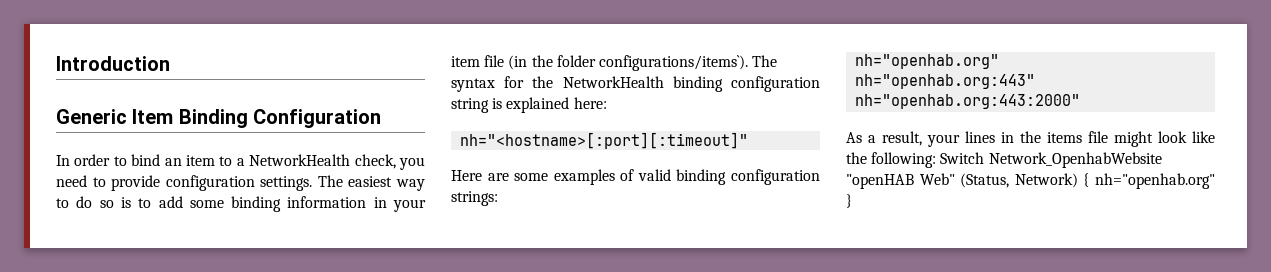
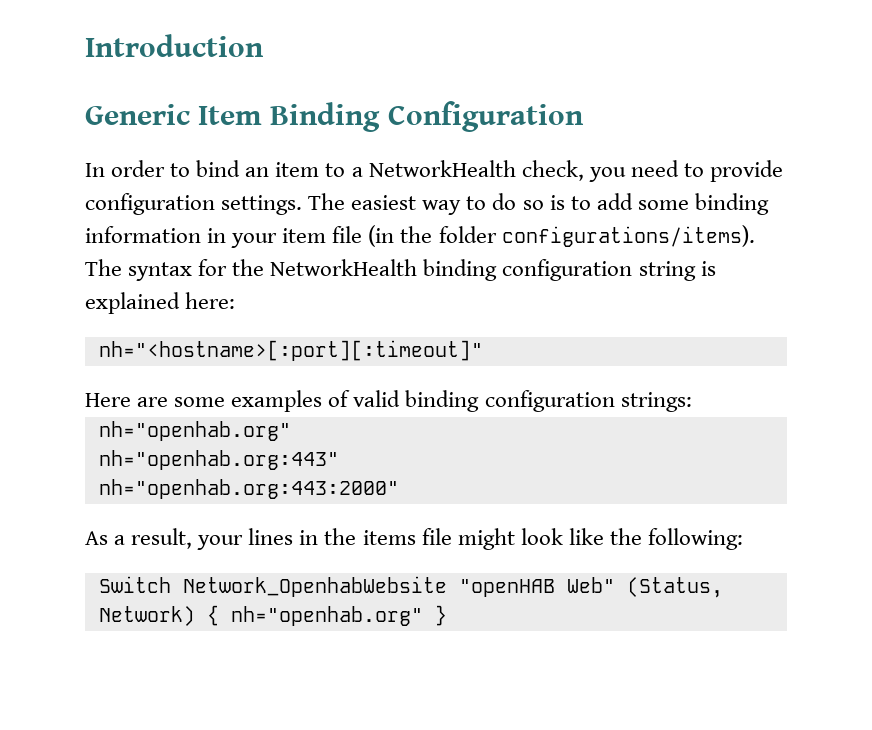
- The easiest way to do so is to add some binding information in your item file (in the folder configurations/items`).
+ The easiest way to do so is to add some binding information in your item file (in the folder configurations/items).
- As a result, your lines in the items file might look like the following: Switch Network_OpenhabWebsite "openHAB Web" (Status, Network) { nh="openhab.org" }
+ As a result, your lines in the items file might look like the following:
+ Switch Network_OpenhabWebsite "openHAB Web" (Status, Network) { nh="openhab.org" }

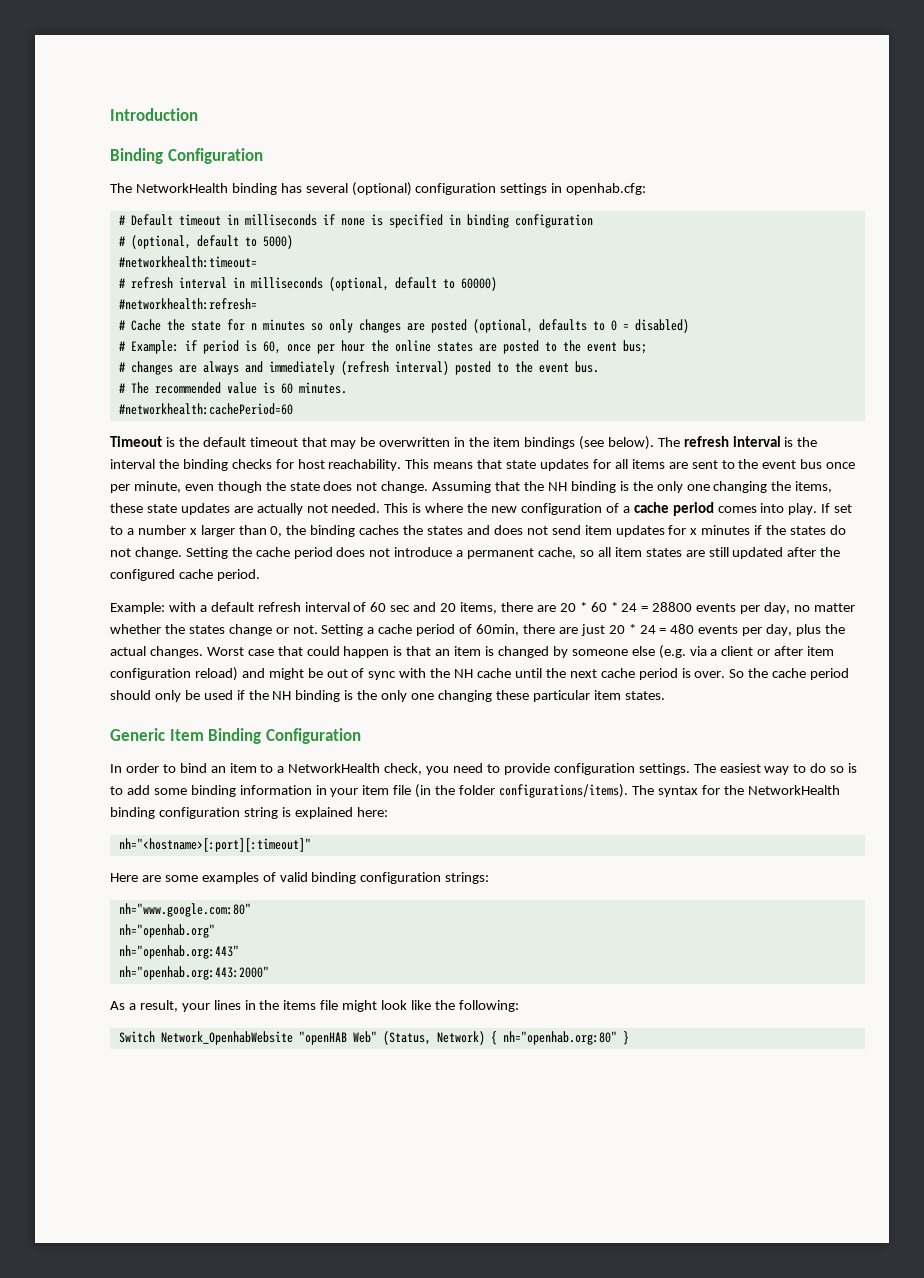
  Introduction
+ Binding Configuration
+ The NetworkHealth binding has several (optional) configuration settings in openhab.cfg:
+ # Default timeout in milliseconds if none is specified in binding configuration
+ # (optional, default to 5000)
+ #networkhealth:timeout=
+ # refresh interval in milliseconds (optional, default to 60000)
+ #networkhealth:refresh=
+ # Cache the state for n minutes so only changes are posted (optional, defaults to 0 = disabled)
+ # Example: if period is 60, once per hour the online states are posted to the event bus;
+ # changes are always and immediately (refresh interval) posted to the event bus.
+ # The recommended value is 60 minutes.
+ #networkhealth:cachePeriod=60
+ Timeout is the default timeout that may be overwritten in the item bindings (see below). The refresh interval is the interval the binding checks for host reachability. This means that state updates for all items are sent to the event bus once per minute, even though the state does not change. Assuming that the NH binding is the only one changing the items, these state updates are actually not needed. This is where the new configuration of a cache period comes into play. If set to a number x larger than 0, the binding caches the states and does not send item updates for x minutes if the states do not change. Setting the cache period does not introduce a permanent cache, so all item states are still updated after the configured cache period.
+ Example: with a default refresh interval of 60 sec and 20 items, there are 20 * 60 * 24 = 28800 events per day, no matter whether the states change or not. Setting a cache period of 60min, there are just 20 * 24 = 480 events per day, plus the actual changes. Worst case that could happen is that an item is changed by someone else (e.g. via a client or after item configuration reload) and might be out of sync with the NH cache until the next cache period is over. So the cache period should only be used if the NH binding is the only one changing these particular item states.
+ nh="www.google.com:80"
- Switch Network_OpenhabWebsite "openHAB Web" (Status, Network) { nh="openhab.org" }
+ Switch Network_OpenhabWebsite "openHAB Web" (Status, Network) { nh="openhab.org:80" }

